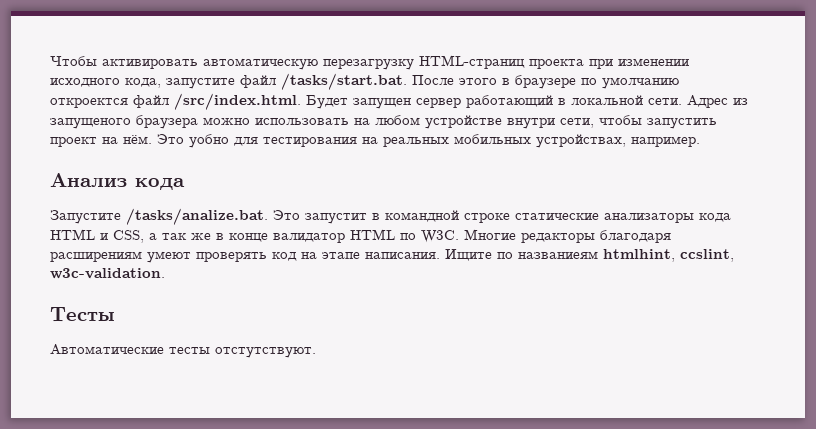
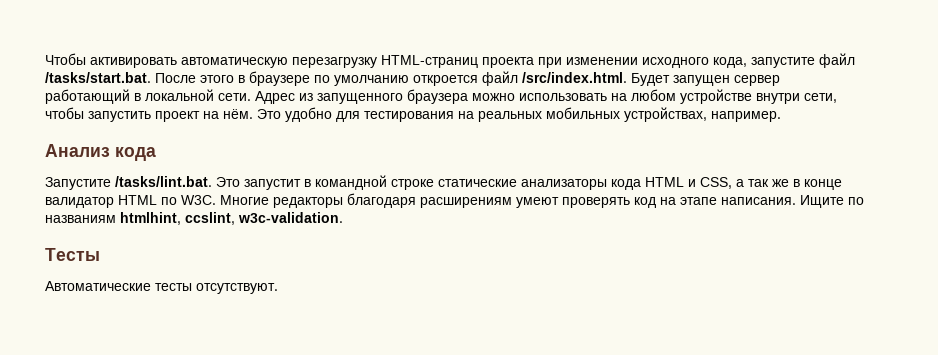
- Чтобы активировать автоматическую перезагрузку HTML-страниц проекта при изменении исходного кода, запустите файл /tasks/start.bat. После этого в браузере по умолчанию откроектся файл /src/index.html. Будет запущен сервер работающий в локальной сети.
+ Чтобы активировать автоматическую перезагрузку HTML-страниц проекта при изменении исходного кода, запустите файл /tasks/start.bat. После этого в браузере по умолчанию откроется файл /src/index.html. Будет запущен сервер работающий в локальной сети.
- Адрес из запущеного браузера можно использовать на любом устройстве внутри сети, чтобы запустить проект на нём.
+ Адрес из запущенного браузера можно использовать на любом устройстве внутри сети, чтобы запустить проект на нём.
- Это уобно для тестирования на реальных мобильных устройствах, например.
+ Это удобно для тестирования на реальных мобильных устройствах, например.
- Запустите /tasks/analize.bat. Это запустит в командной строке статические анализаторы кода HTML и CSS, а так же в конце валидатор HTML по W3C. Многие редакторы благодаря расширениям умеют проверять код на этапе написания.
+ Запустите /tasks/lint.bat. Это запустит в командной строке статические анализаторы кода HTML и CSS, а так же в конце валидатор HTML по W3C. Многие редакторы благодаря расширениям умеют проверять код на этапе написания.
- Ищите по названиеям htmlhint, ccslint, w3c-validation.
+ Ищите по названиям htmlhint, ccslint, w3c-validation.
- Автоматические тесты отстутствуют.
+ Автоматические тесты отсутствуют.

